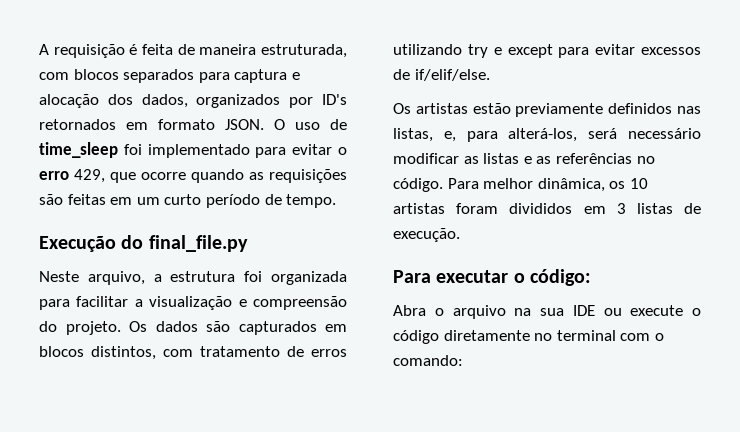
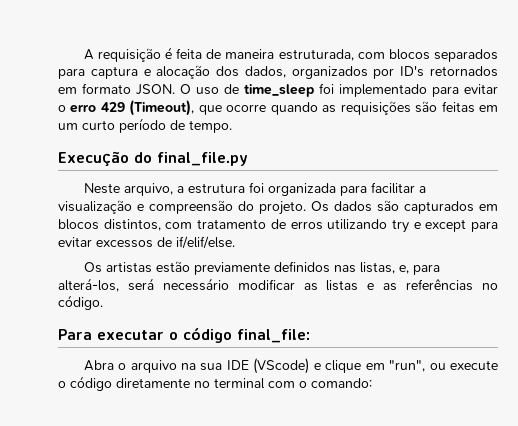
- O uso de time_sleep foi implementado para evitar o erro 429, que ocorre quando as requisições são feitas em um curto período de tempo.
+ O uso de time_sleep foi implementado para evitar o erro 429 (Timeout), que ocorre quando as requisições são feitas em um curto período de tempo.
- Para melhor dinâmica, os 10 artistas foram divididos em 3 listas de execução.
- Para executar o código:
+ Para executar o código final_file:
- Abra o arquivo na sua IDE ou execute o código diretamente no terminal com o comando:
+ Abra o arquivo na sua IDE (VScode) e clique em "run", ou execute o código diretamente no terminal com o comando:

